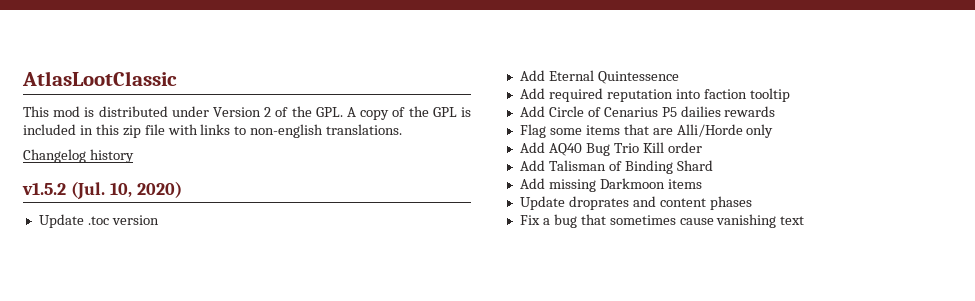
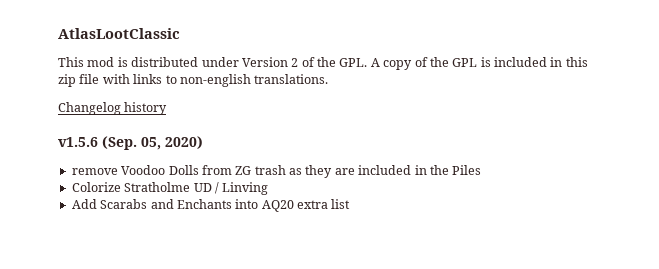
- v1.5.2 (Jul. 10, 2020)
- Update .toc version
- Add Eternal Quintessence
- Add required reputation into faction tooltip
- Add Circle of Cenarius P5 dailies rewards
- Flag some items that are Alli/Horde only
- Add AQ40 Bug Trio Kill order
- Add Talisman of Binding Shard
- Add missing Darkmoon items
- Update droprates and content phases
- Fix a bug that sometimes cause vanishing text
+ v1.5.6 (Sep. 05, 2020)
+ remove Voodoo Dolls from ZG trash as they are included in the Piles
+ Colorize Stratholme UD / Linving
+ Add Scarabs and Enchants into AQ20 extra list

